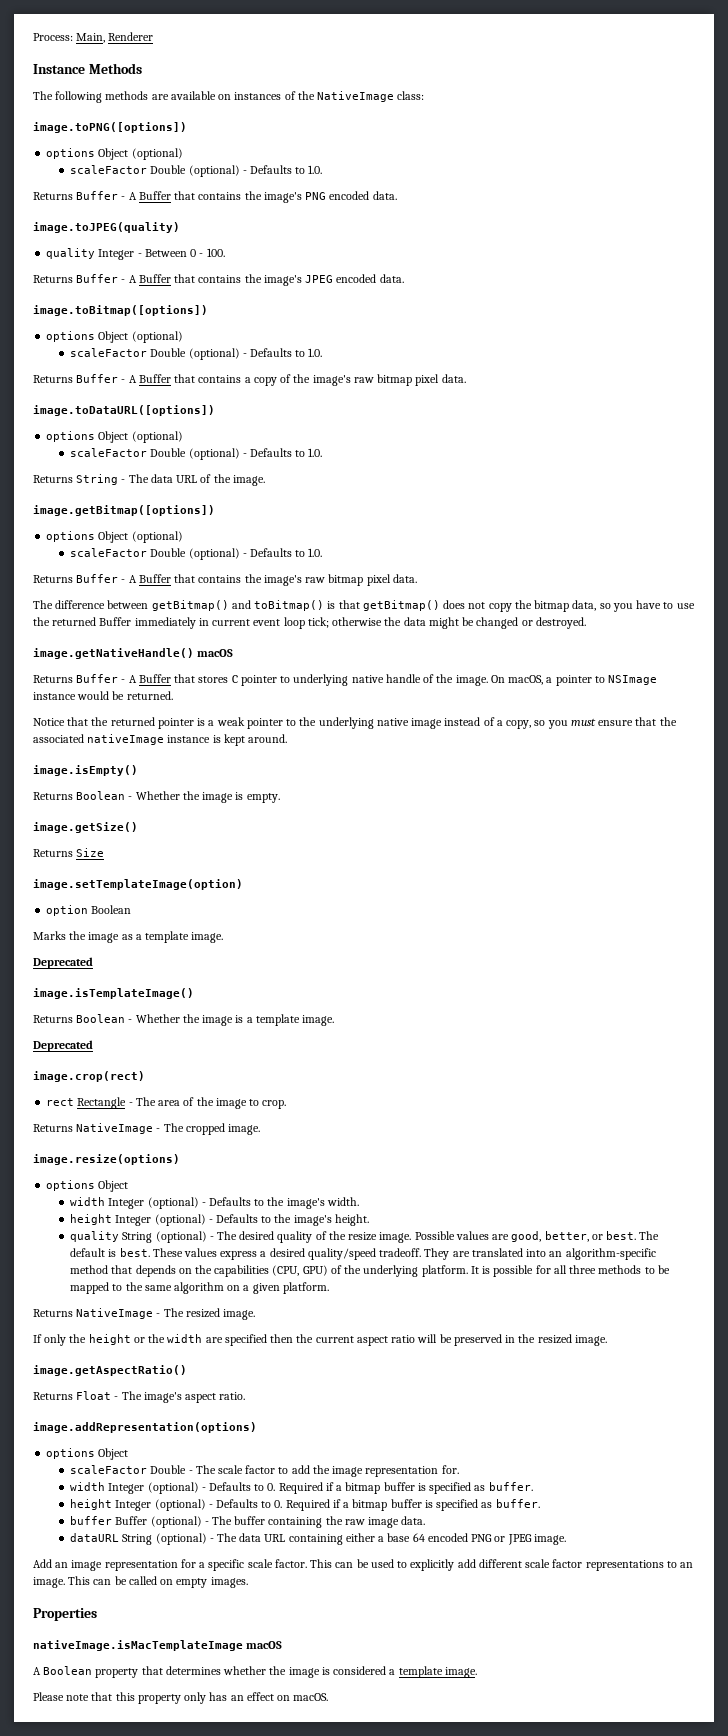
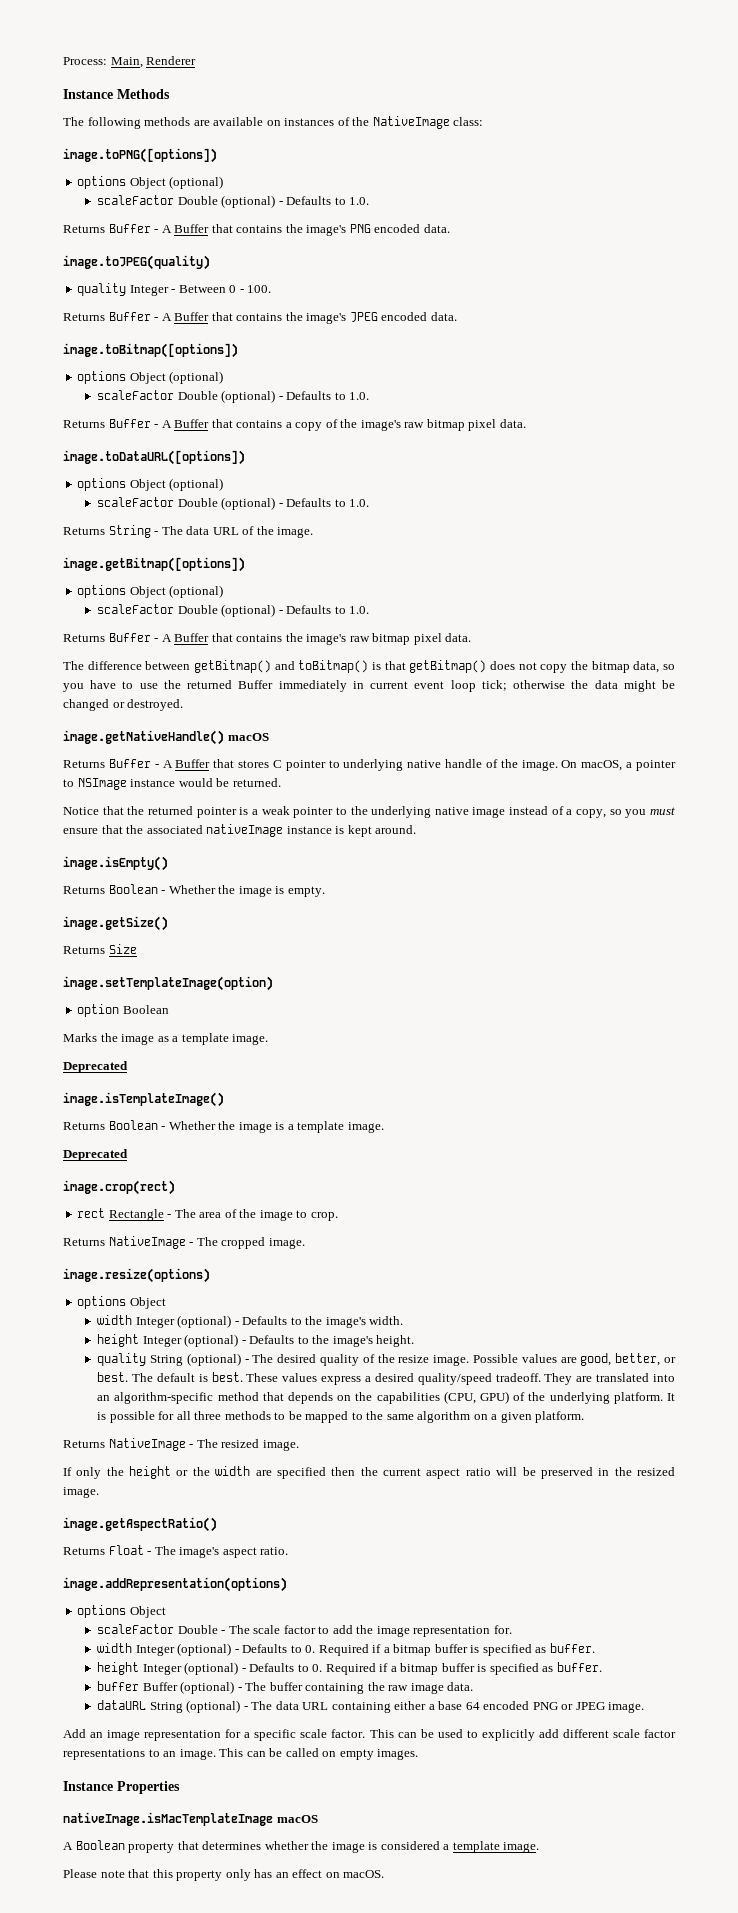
- Properties
+ Instance Properties

